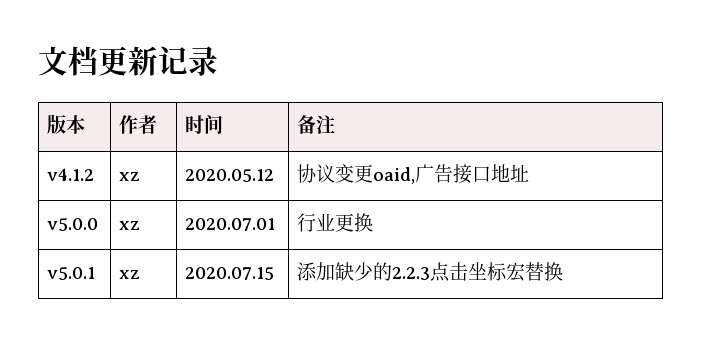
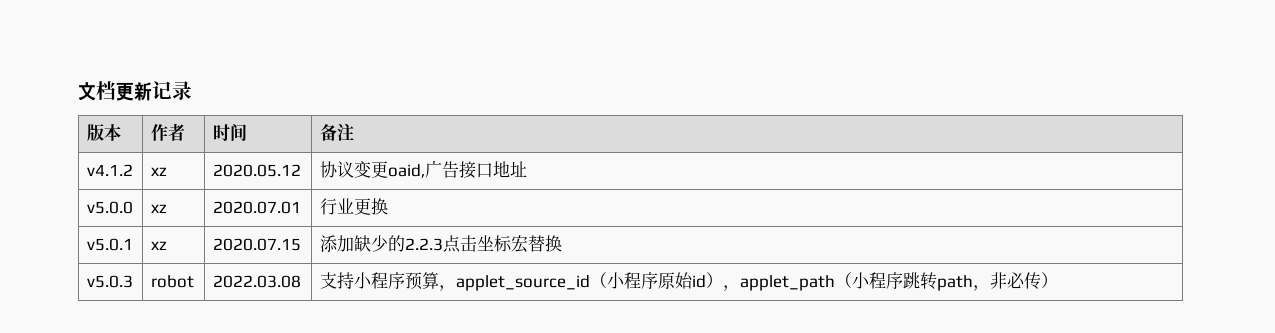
+ v5.0.3 | robot | 2022.03.08 | 支持小程序预算，applet_source_id（小程序原始id），applet_path（小程序跳转path，非必传）

